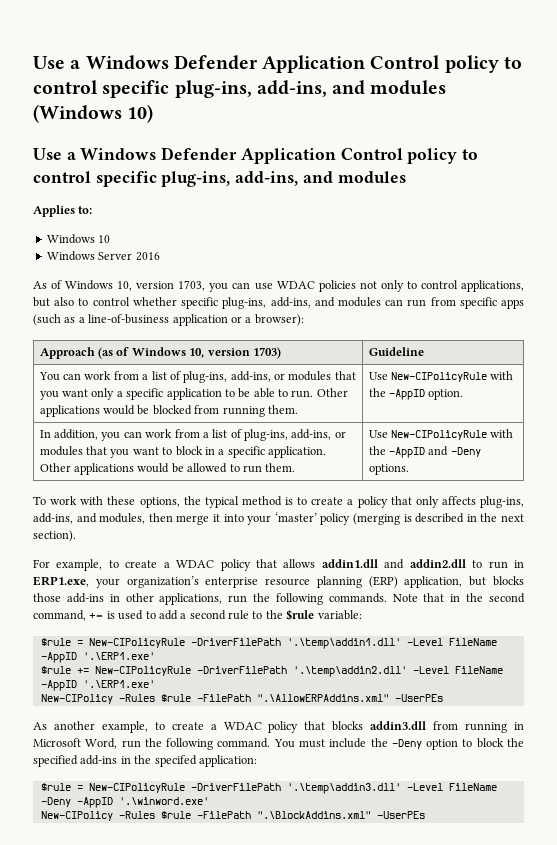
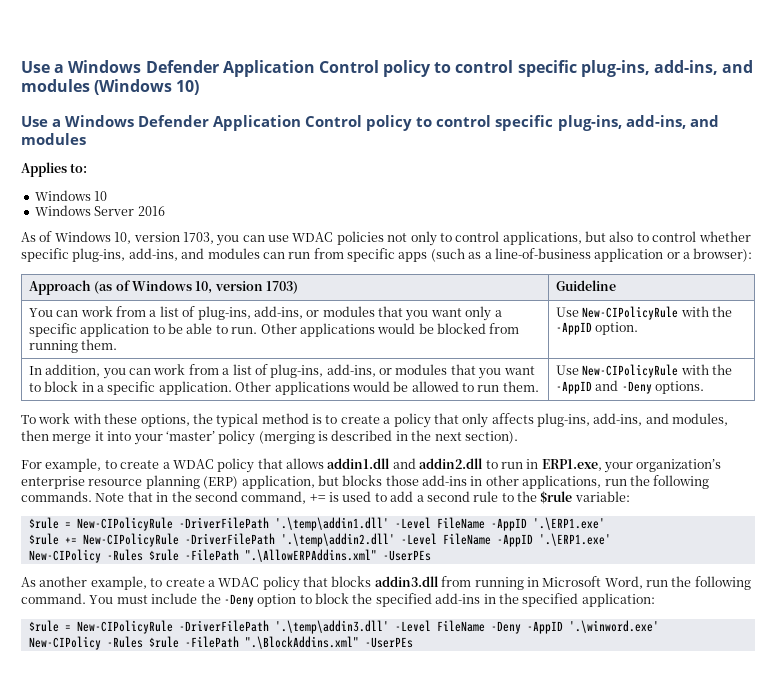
- You must include the -Deny option to block the specified add-ins in the specifed application:
+ You must include the -Deny option to block the specified add-ins in the specified application:

